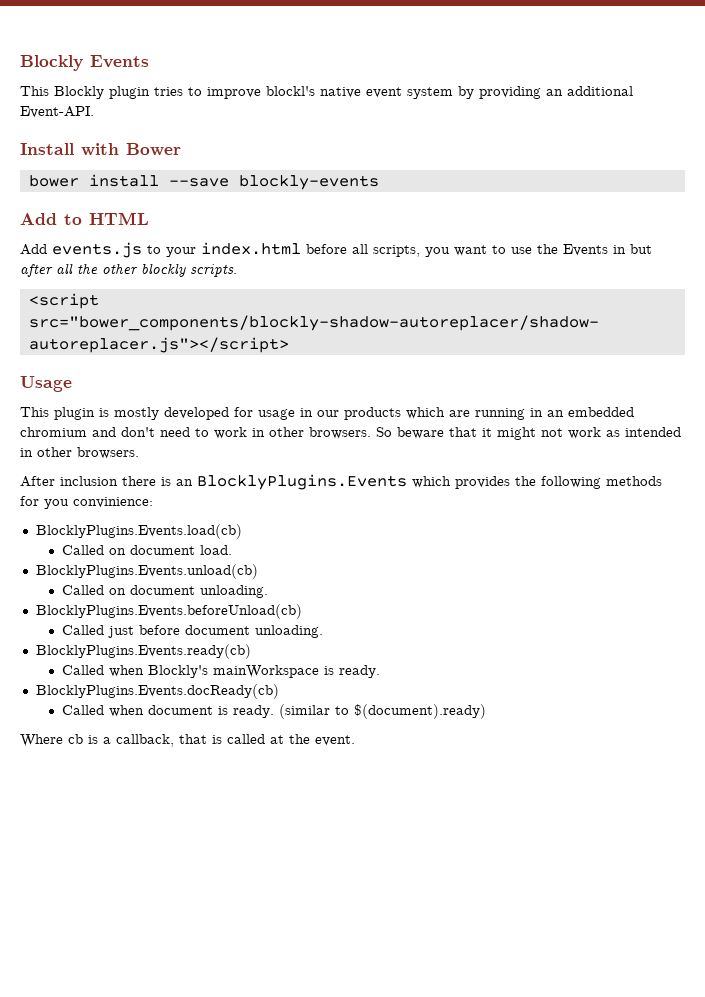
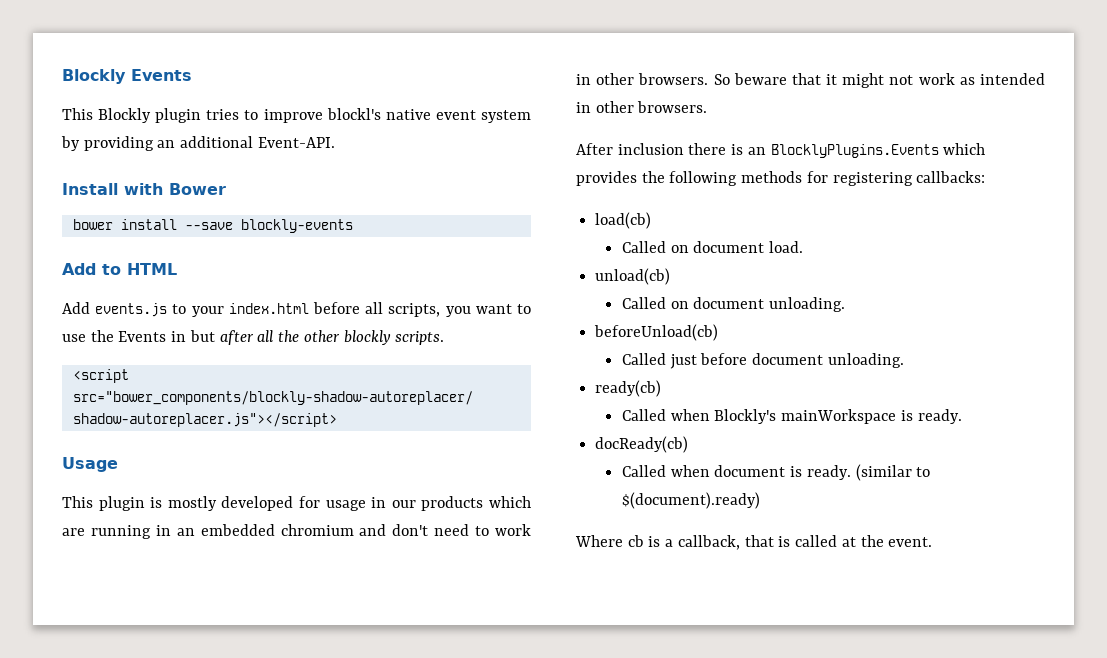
- After inclusion there is an BlocklyPlugins.Events which provides the following methods for you convinience:
- BlocklyPlugins.Events.load(cb)
+ After inclusion there is an BlocklyPlugins.Events which provides the following methods for registering callbacks:
+ load(cb)
- BlocklyPlugins.Events.unload(cb)
+ unload(cb)
- BlocklyPlugins.Events.beforeUnload(cb)
+ beforeUnload(cb)
- BlocklyPlugins.Events.ready(cb)
+ ready(cb)
- BlocklyPlugins.Events.docReady(cb)
+ docReady(cb)

